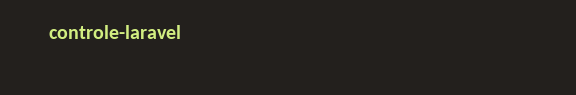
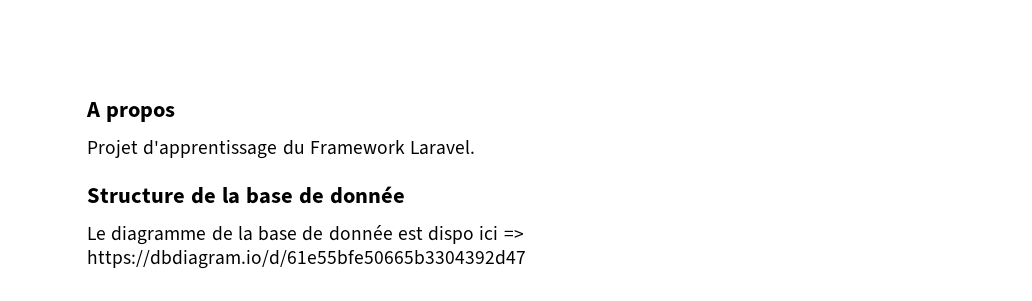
- controle-laravel
+ A propos
+ Projet d'apprentissage du Framework Laravel.
+ Structure de la base de donnée
+ Le diagramme de la base de donnée est dispo ici => https://dbdiagram.io/d/61e55bfe50665b3304392d47

